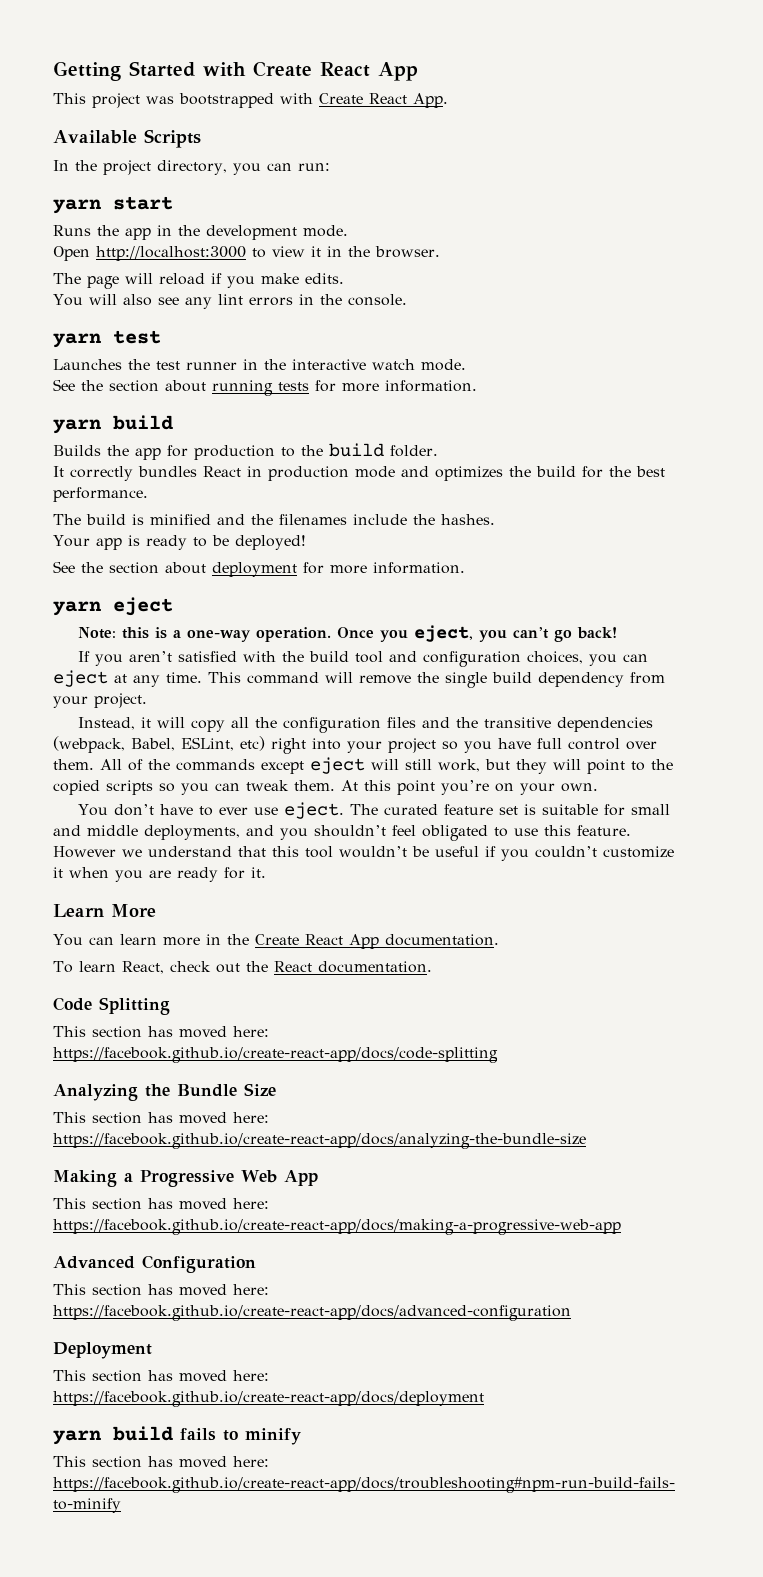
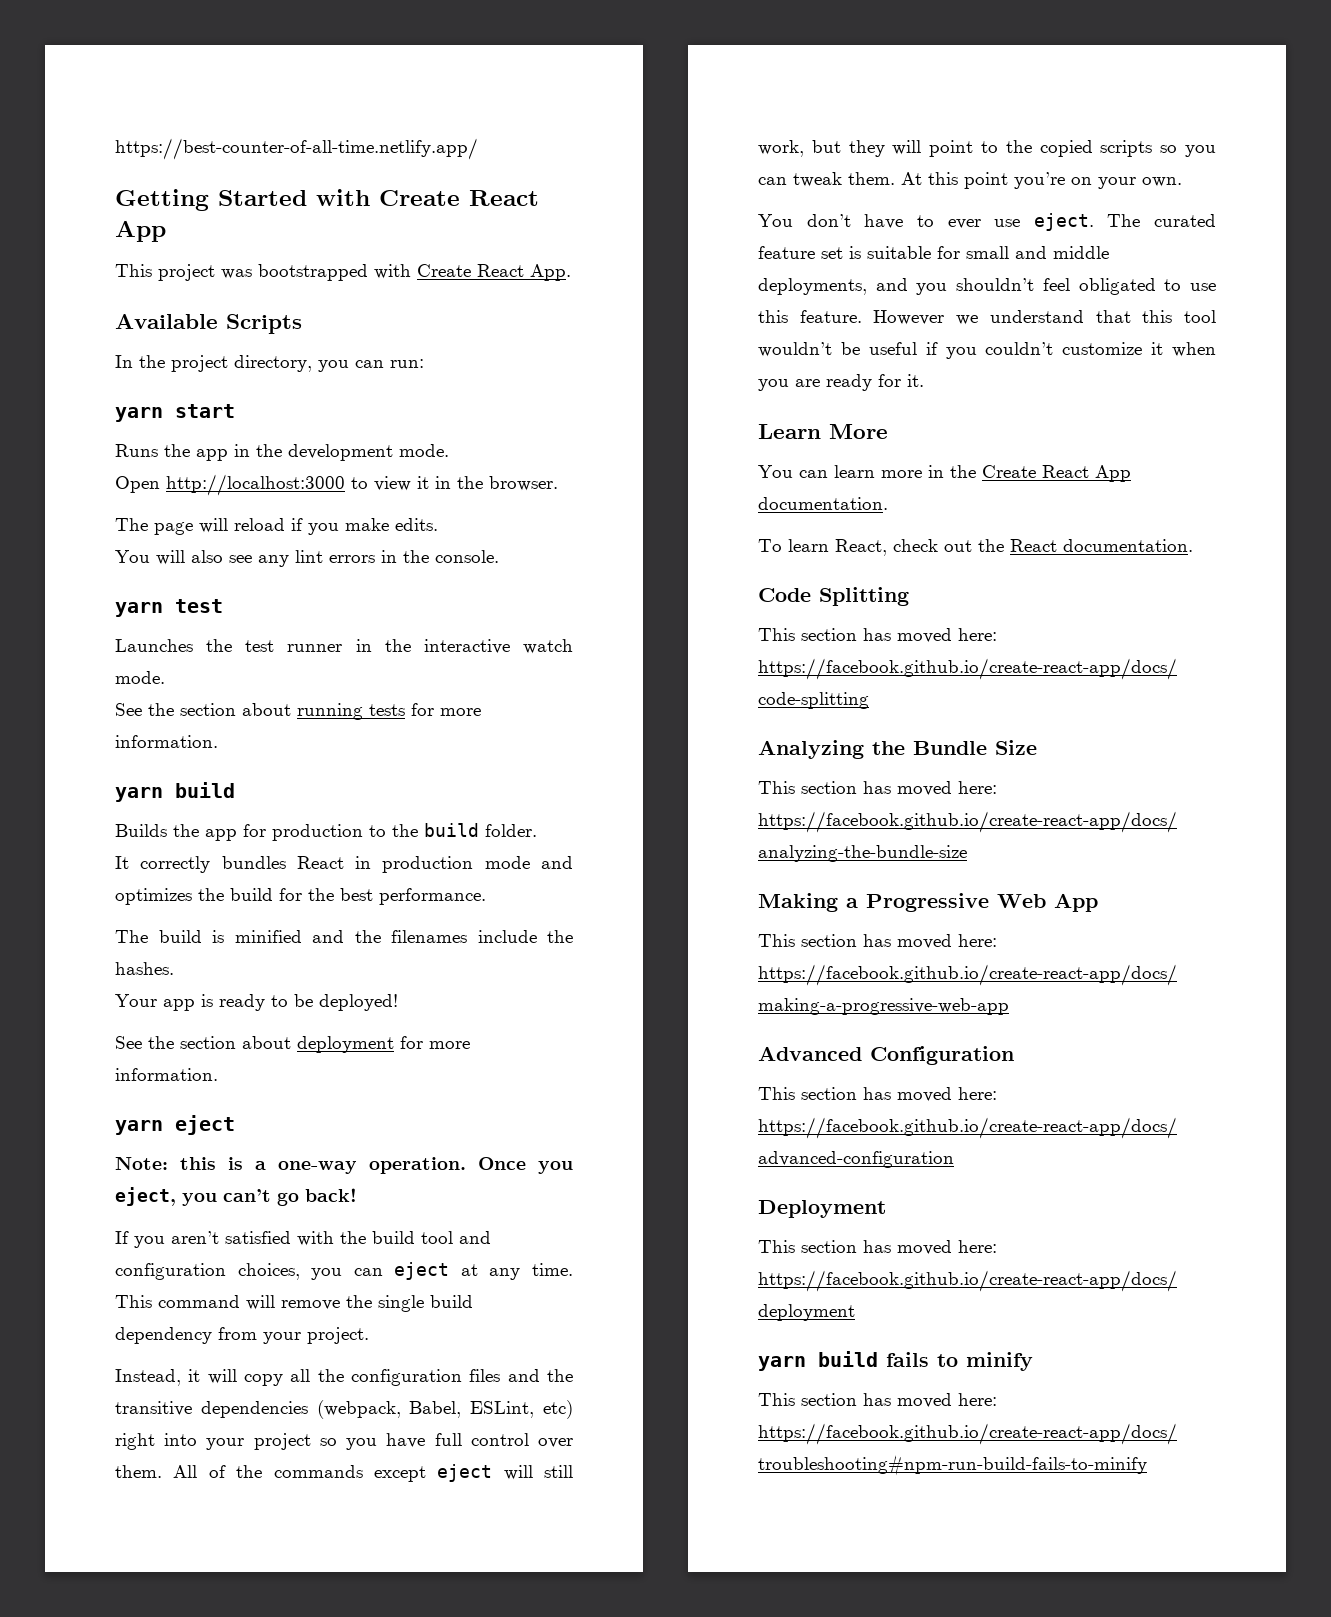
+ https://best-counter-of-all-time.netlify.app/

